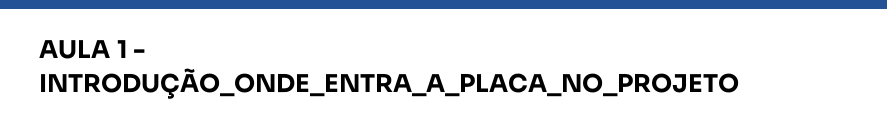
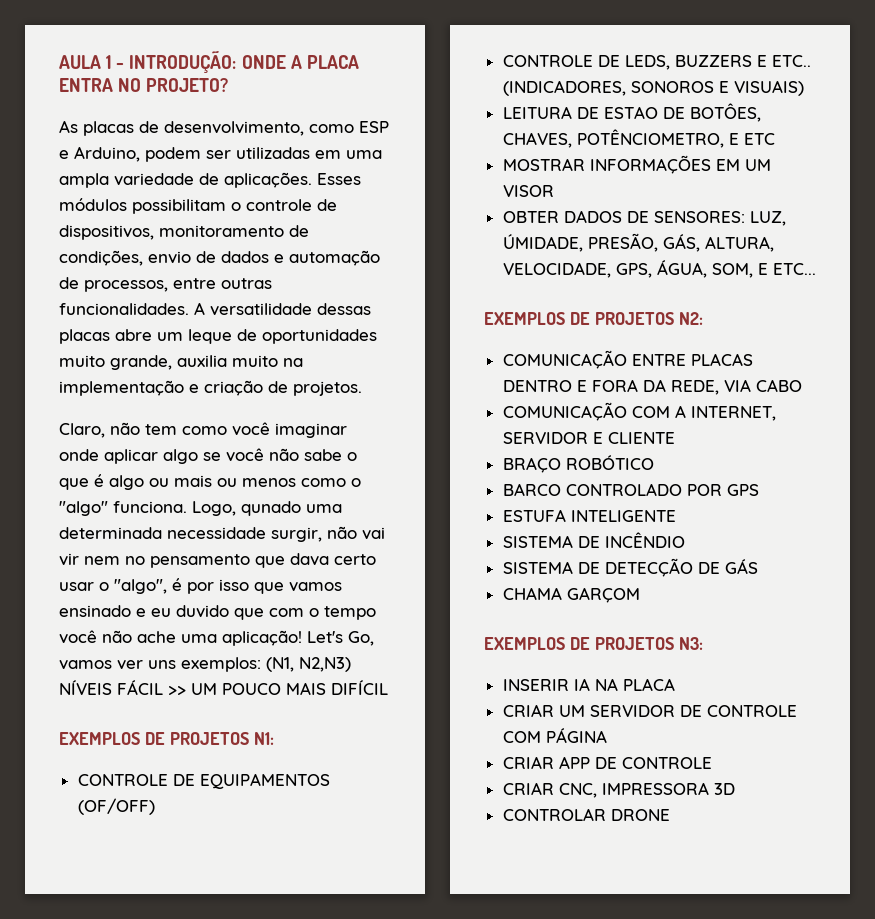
- AULA 1 - INTRODUÇÃO_ONDE_ENTRA_A_PLACA_NO_PROJETO
+ AULA 1 - INTRODUÇÃO: ONDE A PLACA ENTRA NO PROJETO?
+ As placas de desenvolvimento, como ESP e Arduino, podem ser utilizadas em uma ampla variedade de aplicações. Esses módulos possibilitam o controle de dispositivos, monitoramento de condições, envio de dados e automação de processos, entre outras funcionalidades. A versatilidade dessas placas abre um leque de oportunidades muito grande, auxilia muito na implementação e criação de projetos.
+ Claro, não tem como você imaginar onde aplicar algo se você não sabe o que é algo ou mais ou menos como o "algo" funciona. Logo, qunado uma determinada necessidade surgir, não vai vir nem no pensamento que dava certo usar o "algo", é por isso que vamos ensinado e eu duvido que com o tempo você não ache uma aplicação! Let's Go, vamos ver uns exemplos: (N1, N2,N3) NÍVEIS FÁCIL >> UM POUCO MAIS DIFÍCIL
+ EXEMPLOS DE PROJETOS N1:
+ CONTROLE DE EQUIPAMENTOS (OF/OFF)
+ CONTROLE DE LEDS, BUZZERS E ETC.. (INDICADORES, SONOROS E VISUAIS)
+ LEITURA DE ESTAO DE BOTÔES, CHAVES, POTÊNCIOMETRO, E ETC
+ MOSTRAR INFORMAÇÕES EM UM VISOR
+ OBTER DADOS DE SENSORES: LUZ, ÚMIDADE, PRESÃO, GÁS, ALTURA, VELOCIDADE, GPS, ÁGUA, SOM, E ETC...
+ EXEMPLOS DE PROJETOS N2:
+ COMUNICAÇÃO ENTRE PLACAS DENTRO E FORA DA REDE, VIA CABO
+ COMUNICAÇÃO COM A INTERNET, SERVIDOR E CLIENTE
+ BRAÇO ROBÓTICO
+ BARCO CONTROLADO POR GPS
+ ESTUFA INTELIGENTE
+ SISTEMA DE INCÊNDIO
+ SISTEMA DE DETECÇÃO DE GÁS
+ CHAMA GARÇOM
+ EXEMPLOS DE PROJETOS N3:
+ INSERIR IA NA PLACA
+ CRIAR UM SERVIDOR DE CONTROLE COM PÁGINA
+ CRIAR APP DE CONTROLE
+ CRIAR CNC, IMPRESSORA 3D
+ CONTROLAR DRONE

